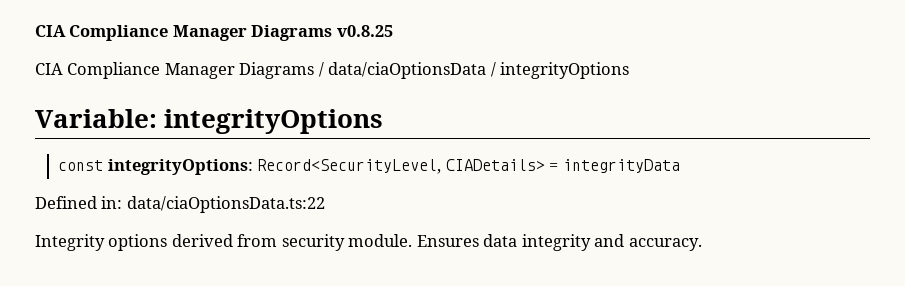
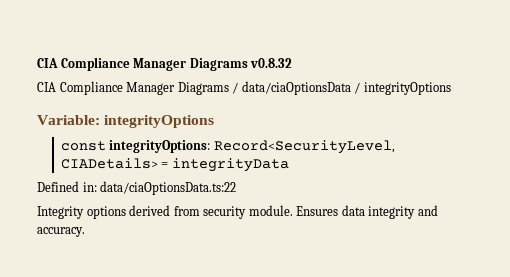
- CIA Compliance Manager Diagrams v0.8.25
+ CIA Compliance Manager Diagrams v0.8.32

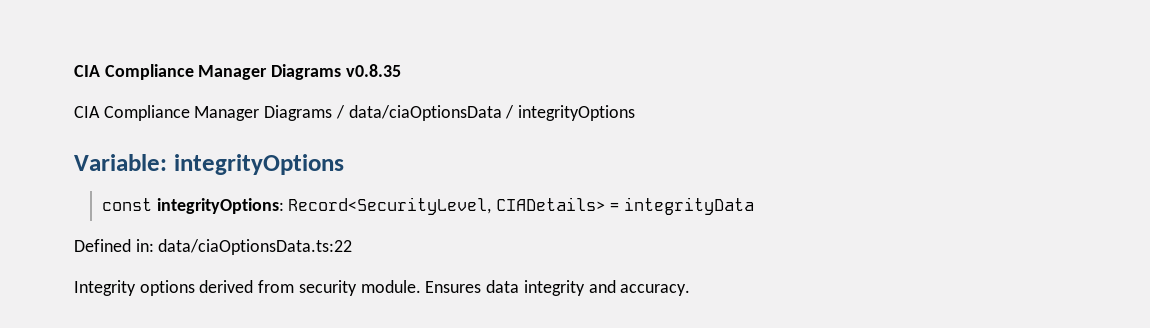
- CIA Compliance Manager Diagrams v0.8.32
+ CIA Compliance Manager Diagrams v0.8.35

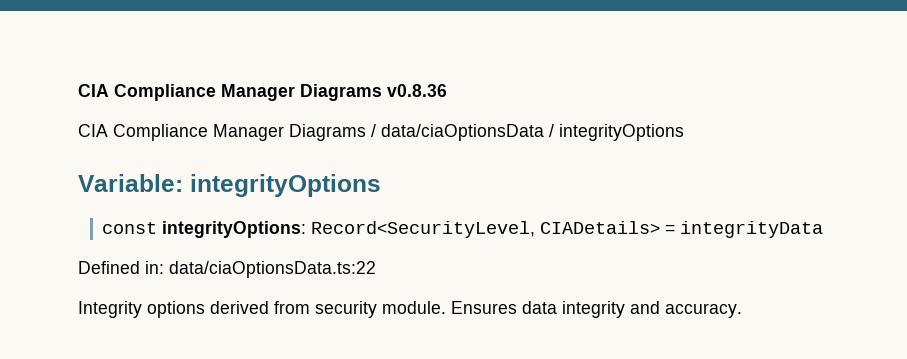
- CIA Compliance Manager Diagrams v0.8.35
+ CIA Compliance Manager Diagrams v0.8.36

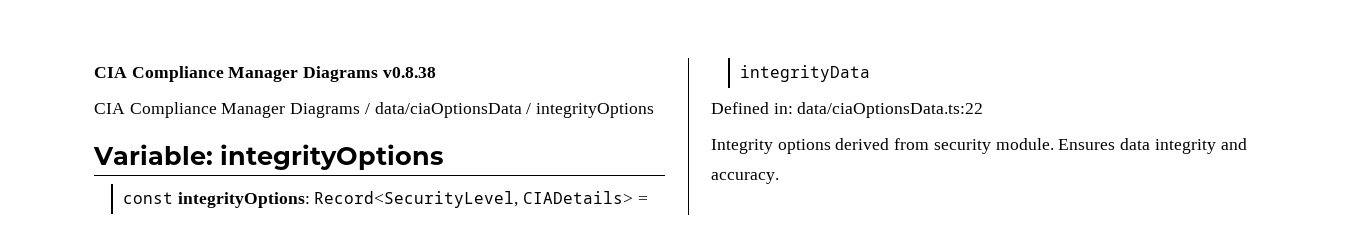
- CIA Compliance Manager Diagrams v0.8.36
+ CIA Compliance Manager Diagrams v0.8.38

